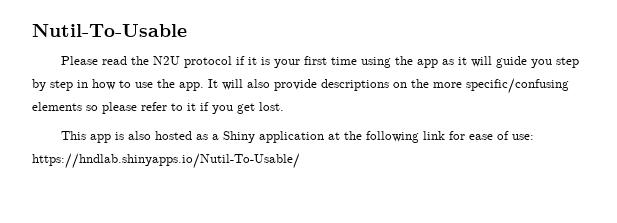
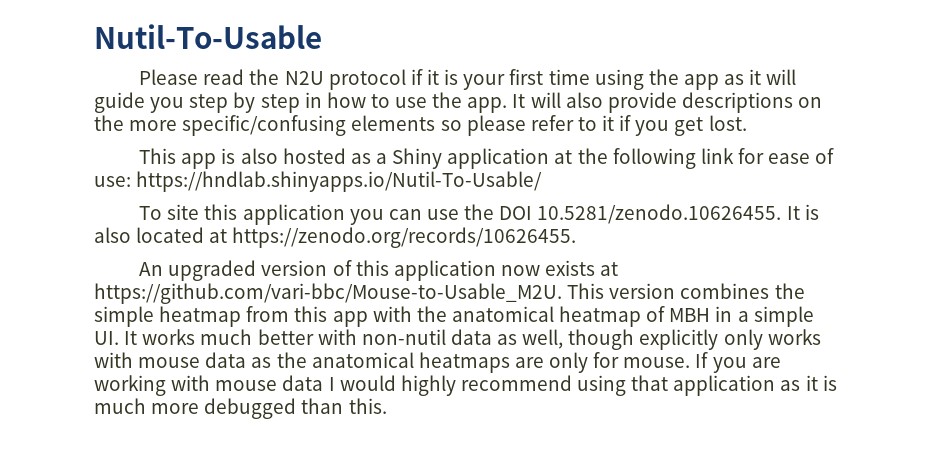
+ To site this application you can use the DOI 10.5281/zenodo.10626455. It is also located at https://zenodo.org/records/10626455.
+ An upgraded version of this application now exists at https://github.com/vari-bbc/Mouse-to-Usable_M2U. This version combines the simple heatmap from this app with the anatomical heatmap of MBH in a simple UI. It works much better with non-nutil data as well, though explicitly only works with mouse data as the anatomical heatmaps are only for mouse. If you are working with mouse data I would highly recommend using that application as it is much more debugged than this.

